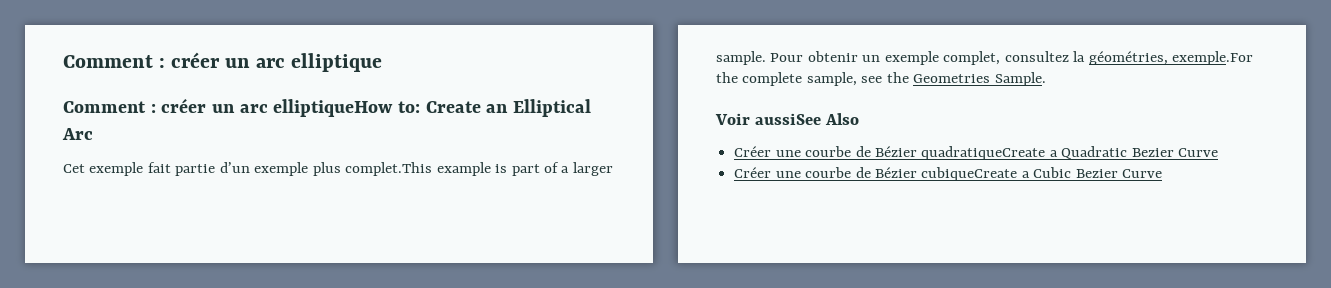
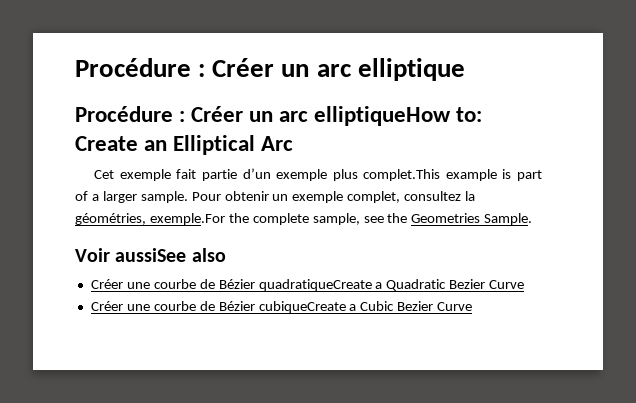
- Comment : créer un arc elliptique
+ Procédure : Créer un arc elliptique
- Comment : créer un arc elliptiqueHow to: Create an Elliptical Arc
+ Procédure : Créer un arc elliptiqueHow to: Create an Elliptical Arc
- Voir aussiSee Also
+ Voir aussiSee also

